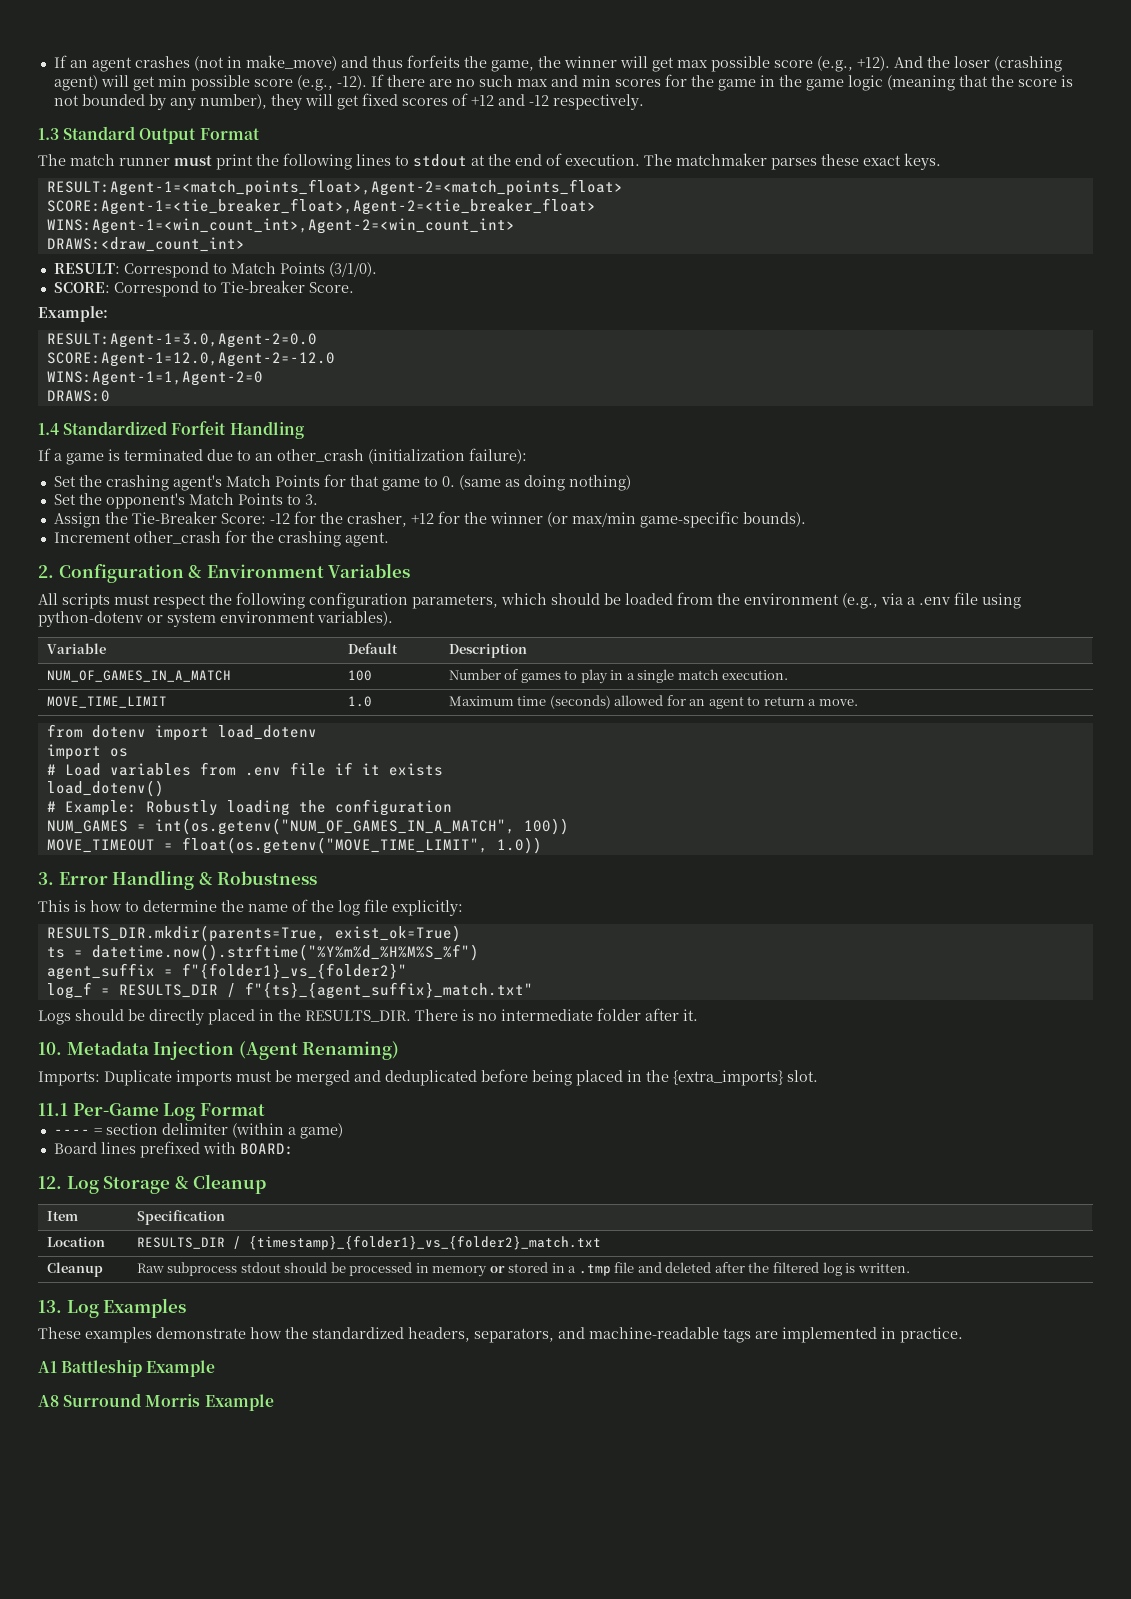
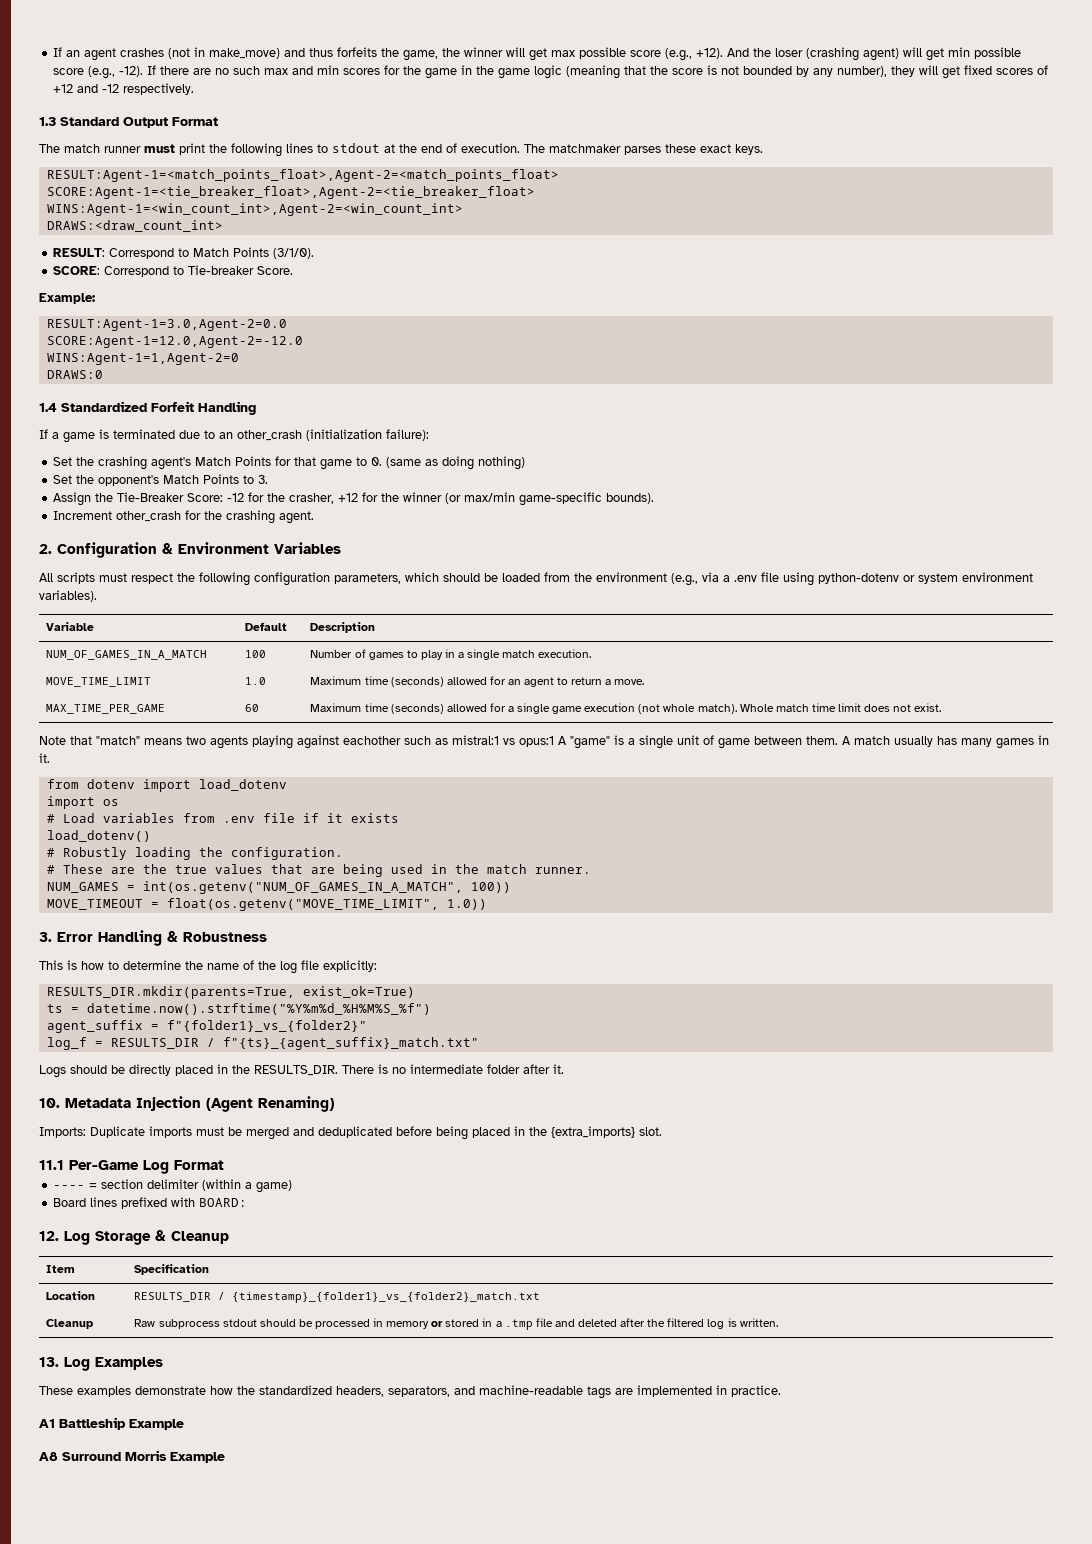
+ MAX_TIME_PER_GAME | 60 | Maximum time (seconds) allowed for a single game execution (not whole match). Whole match time limit does not exist.
+ Note that "match" means two agents playing against eachother such as mistral:1 vs opus:1 A "game" is a single unit of game between them. A match usually has many games in it.
- # Example: Robustly loading the configuration
+ # Robustly loading the configuration.
+ # These are the true values that are being used in the match runner.

